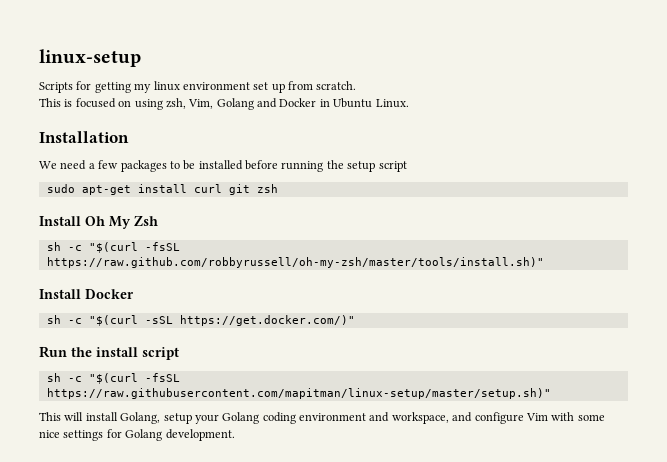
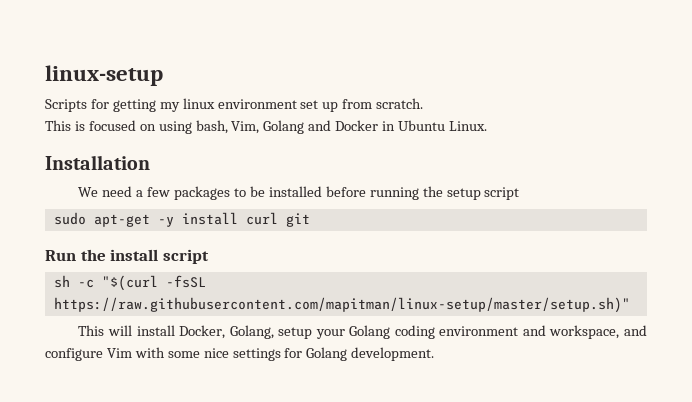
- This is focused on using zsh, Vim, Golang and Docker in Ubuntu Linux.
+ This is focused on using bash, Vim, Golang and Docker in Ubuntu Linux.
- sudo apt-get install curl git zsh
- Install Oh My Zsh
- sh -c "$(curl -fsSL https://raw.github.com/robbyrussell/oh-my-zsh/master/tools/install.sh)"
- Install Docker
- sh -c "$(curl -sSL https://get.docker.com/)"
+ sudo apt-get -y install curl git
- This will install Golang, setup your Golang coding environment and workspace, and configure Vim with some nice settings for Golang development.
+ This will install Docker, Golang, setup your Golang coding environment and workspace, and configure Vim with some nice settings for Golang development.

